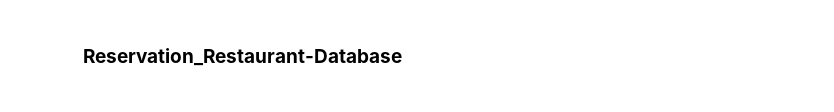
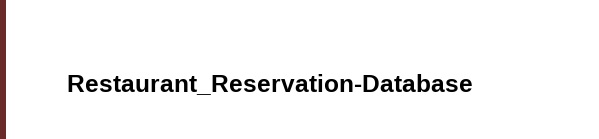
- Reservation_Restaurant-Database
+ Restaurant_Reservation-Database

